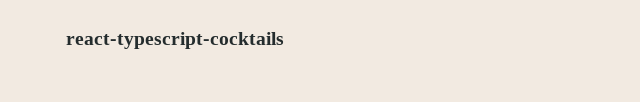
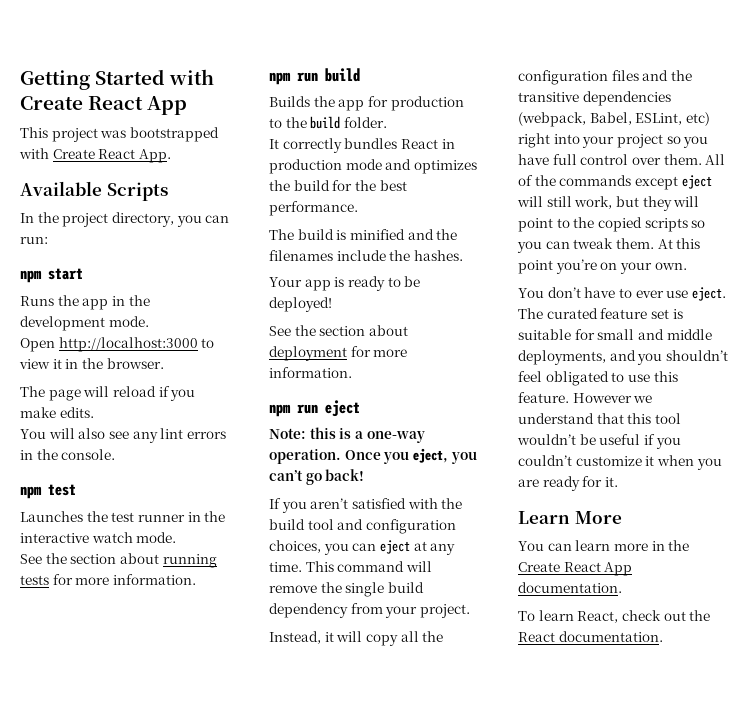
- react-typescript-cocktails
+ Getting Started with Create React App
+ This project was bootstrapped with Create React App.
+ Available Scripts
+ In the project directory, you can run:
+ npm start
+ Runs the app in the development mode.
+ Open http://localhost:3000 to view it in the browser.
+ The page will reload if you make edits.
+ You will also see any lint errors in the console.
+ npm test
+ Launches the test runner in the interactive watch mode.
+ See the section about running tests for more information.
+ npm run build
+ Builds the app for production to the build folder.
+ It correctly bundles React in production mode and optimizes the build for the best performance.
+ The build is minified and the filenames include the hashes.
+ Your app is ready to be deployed!
+ See the section about deployment for more information.
+ npm run eject
+ Note: this is a one-way operation. Once you eject, you can’t go back!
+ If you aren’t satisfied with the build tool and configuration choices, you can eject at any time. This command will remove the single build dependency from your project.
+ Instead, it will copy all the configuration files and the transitive dependencies (webpack, Babel, ESLint, etc) right into your project so you have full control over them. All of the commands except eject will still work, but they will point to the copied scripts so you can tweak them. At this point you’re on your own.
+ You don’t have to ever use eject. The curated feature set is suitable for small and middle deployments, and you shouldn’t feel obligated to use this feature. However we understand that this tool wouldn’t be useful if you couldn’t customize it when you are ready for it.
+ Learn More
+ You can learn more in the Create React App documentation.
+ To learn React, check out the React documentation.

